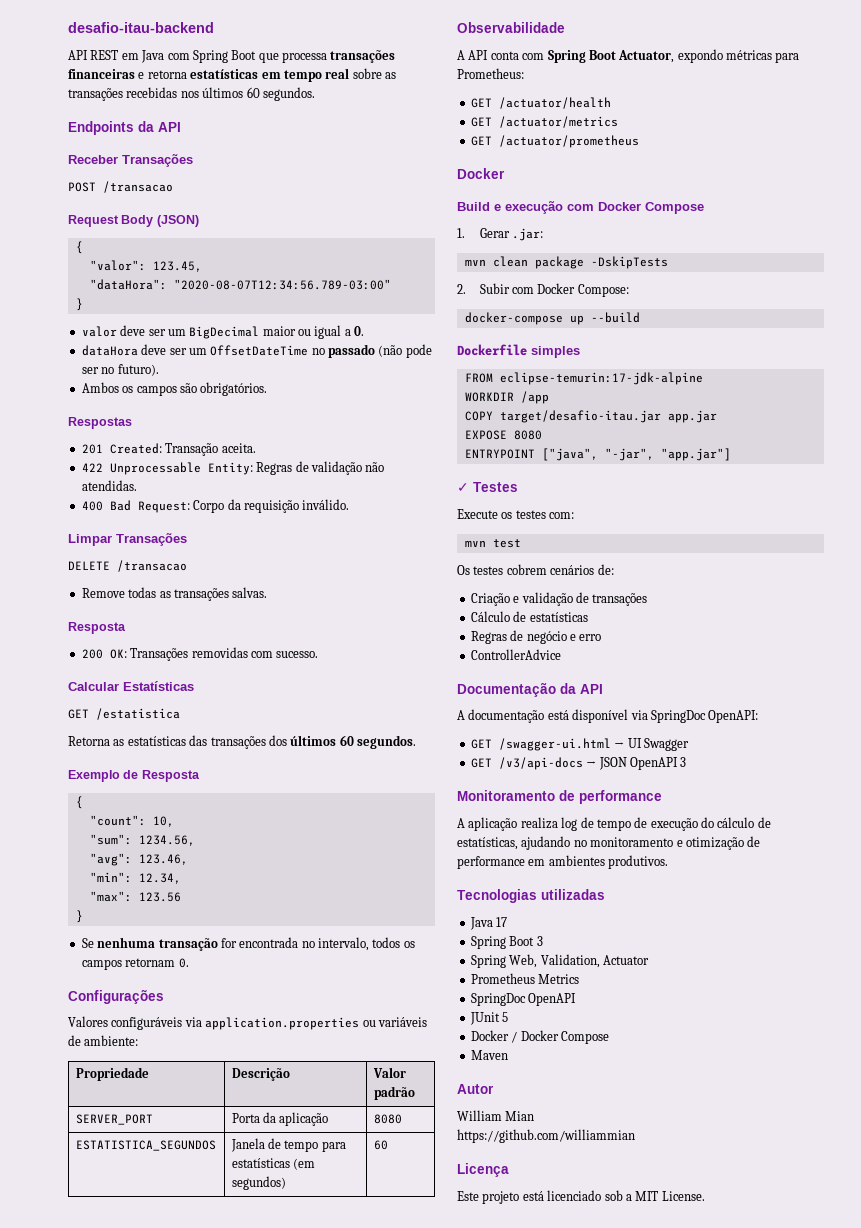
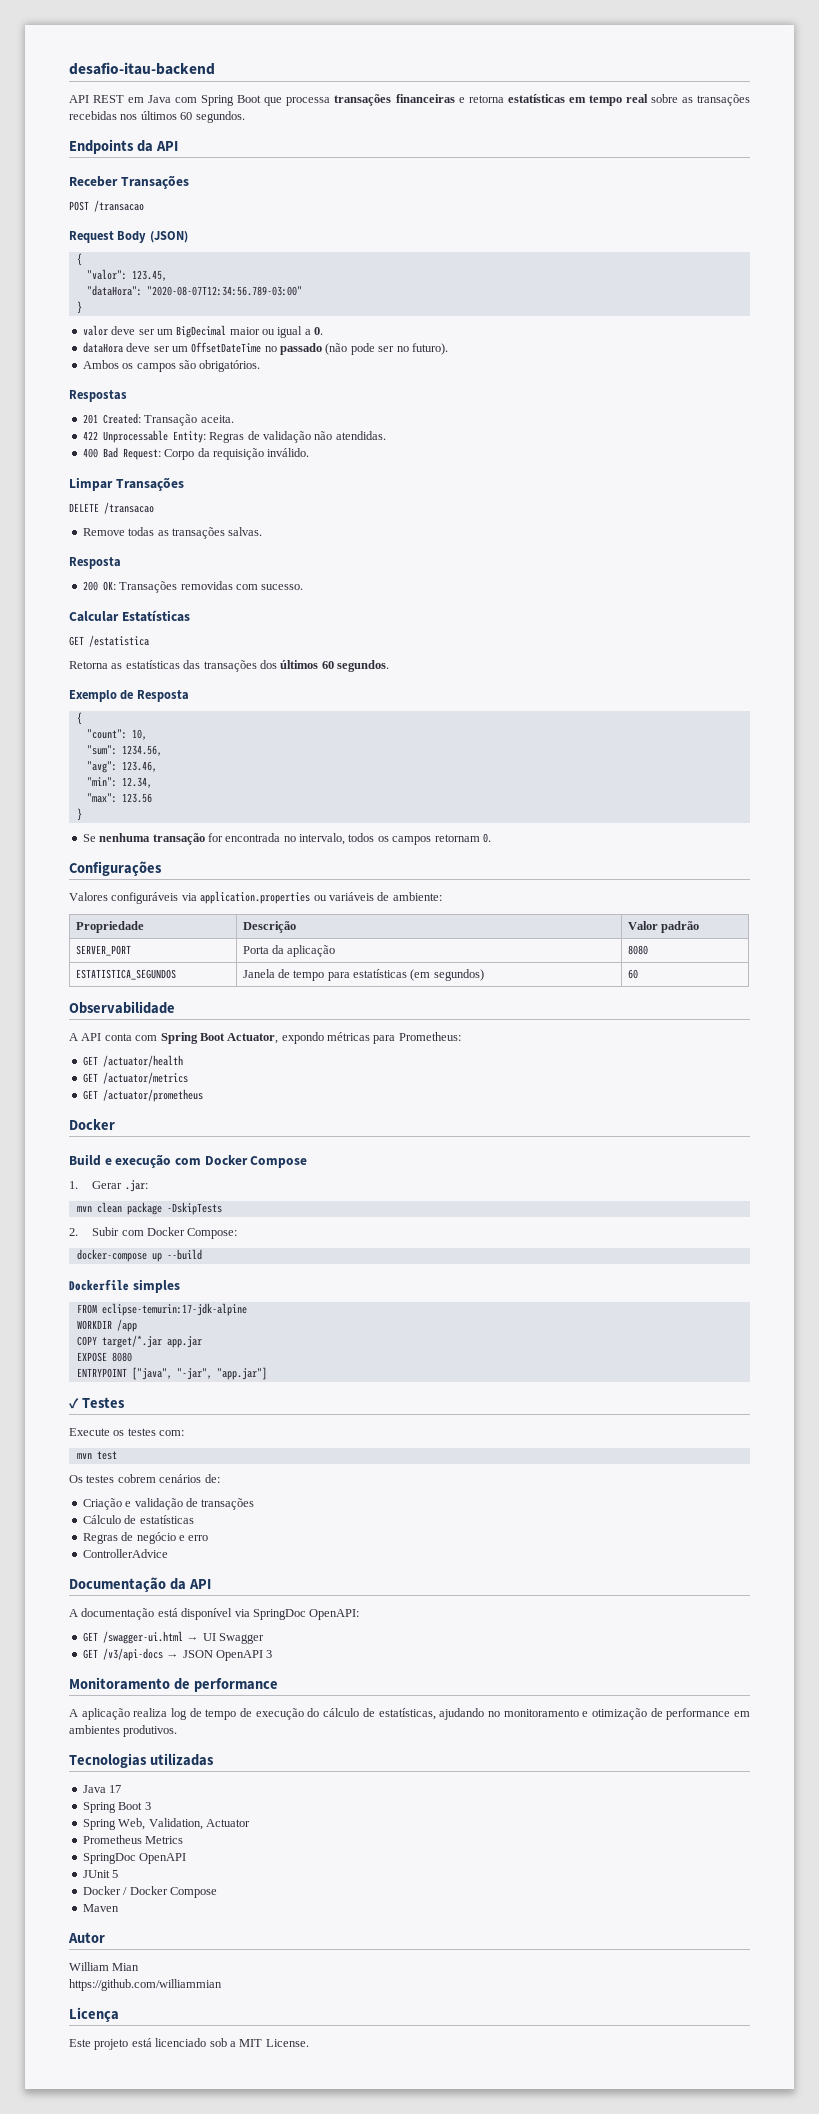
- COPY target/desafio-itau.jar app.jar
+ COPY target/*.jar app.jar

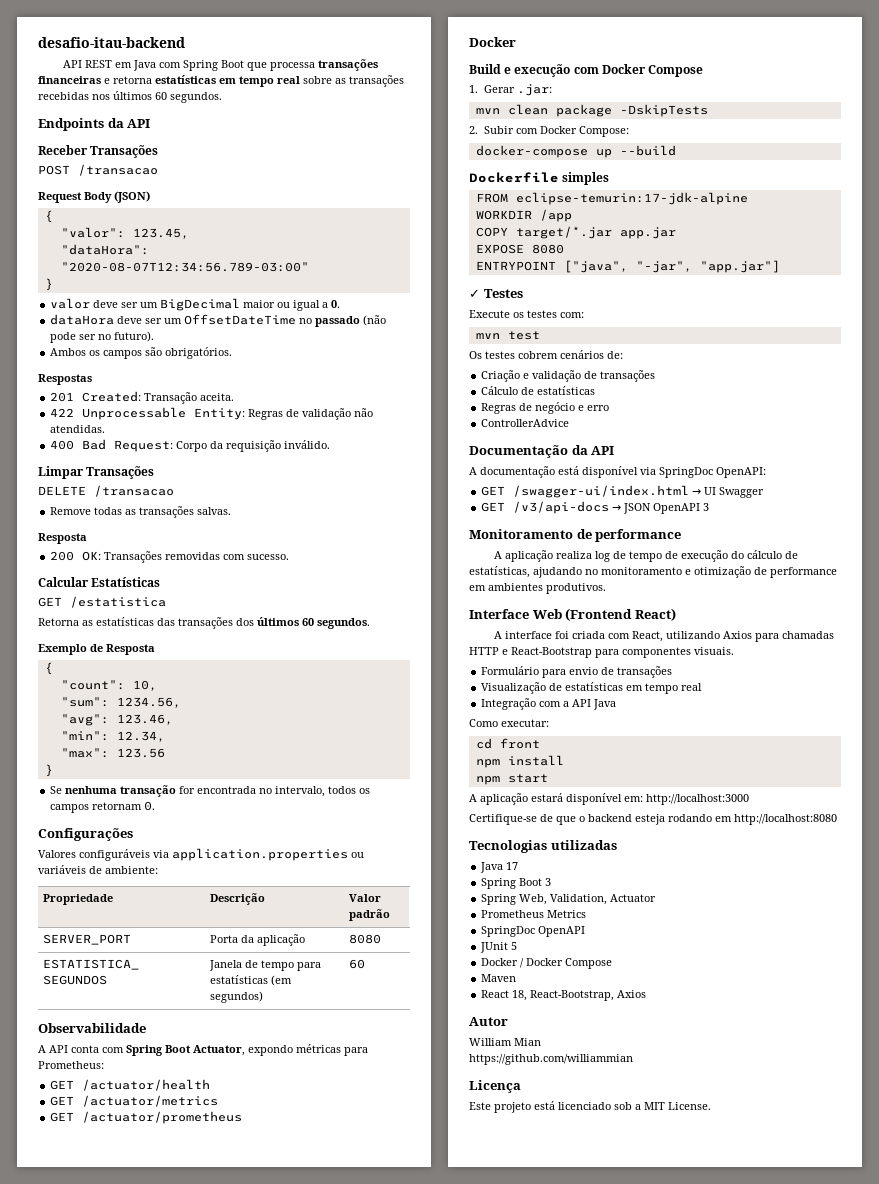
- GET /swagger-ui.html → UI Swagger
+ GET /swagger-ui/index.html → UI Swagger
+ Interface Web (Frontend React)
+ A interface foi criada com React, utilizando Axios para chamadas HTTP e React-Bootstrap para componentes visuais.
+ Formulário para envio de transações
+ Visualização de estatísticas em tempo real
+ Integração com a API Java
+ Como executar:
+ cd front
+ npm install
+ npm start
+ A aplicação estará disponível em: http://localhost:3000
+ Certifique-se de que o backend esteja rodando em http://localhost:8080
+ React 18, React-Bootstrap, Axios

